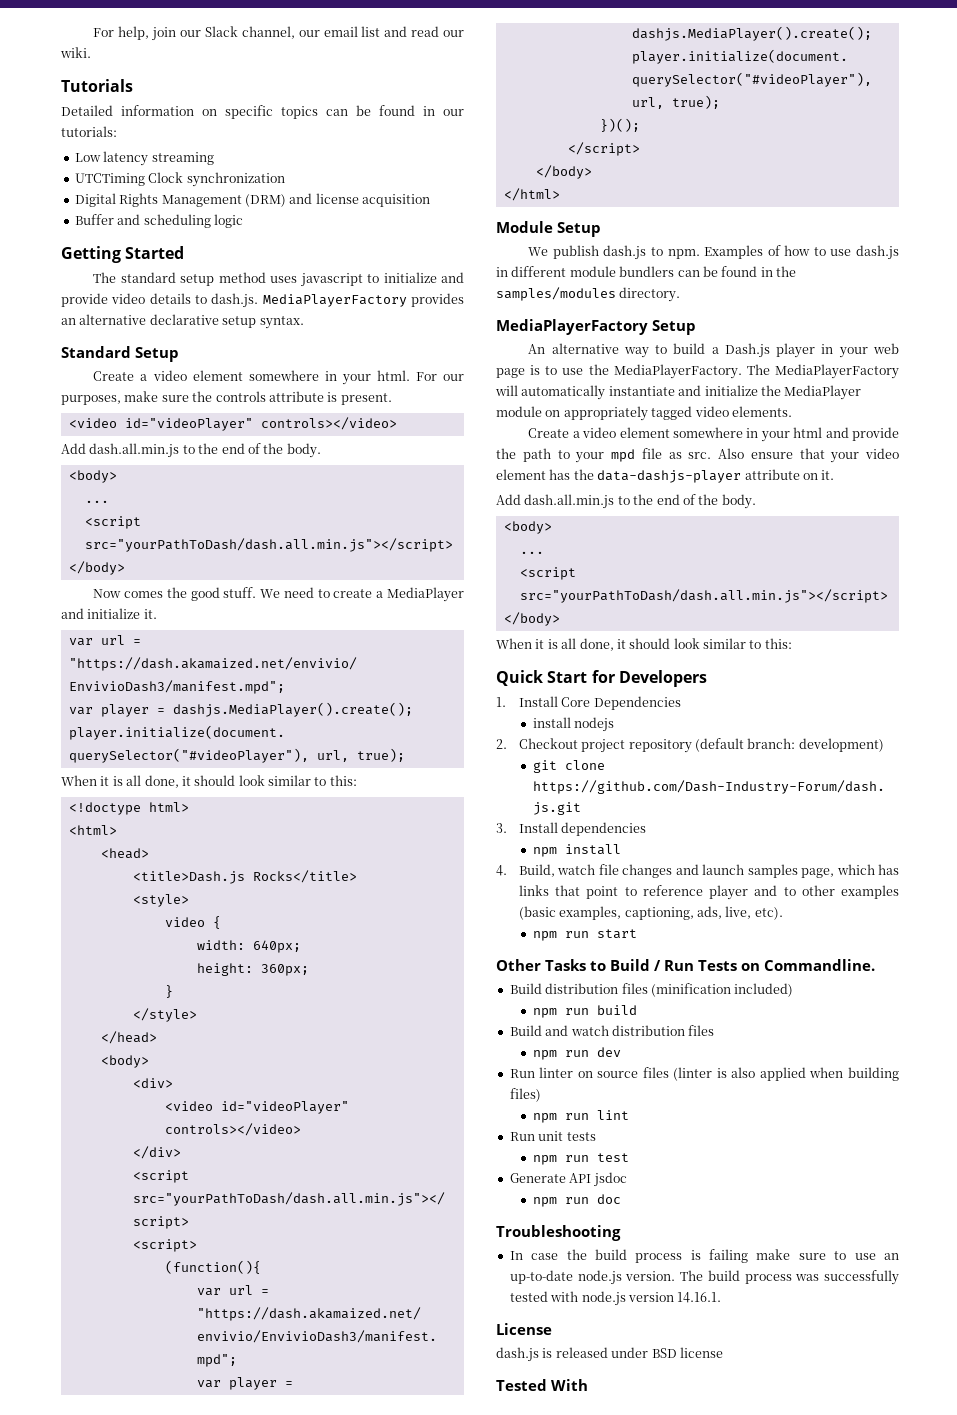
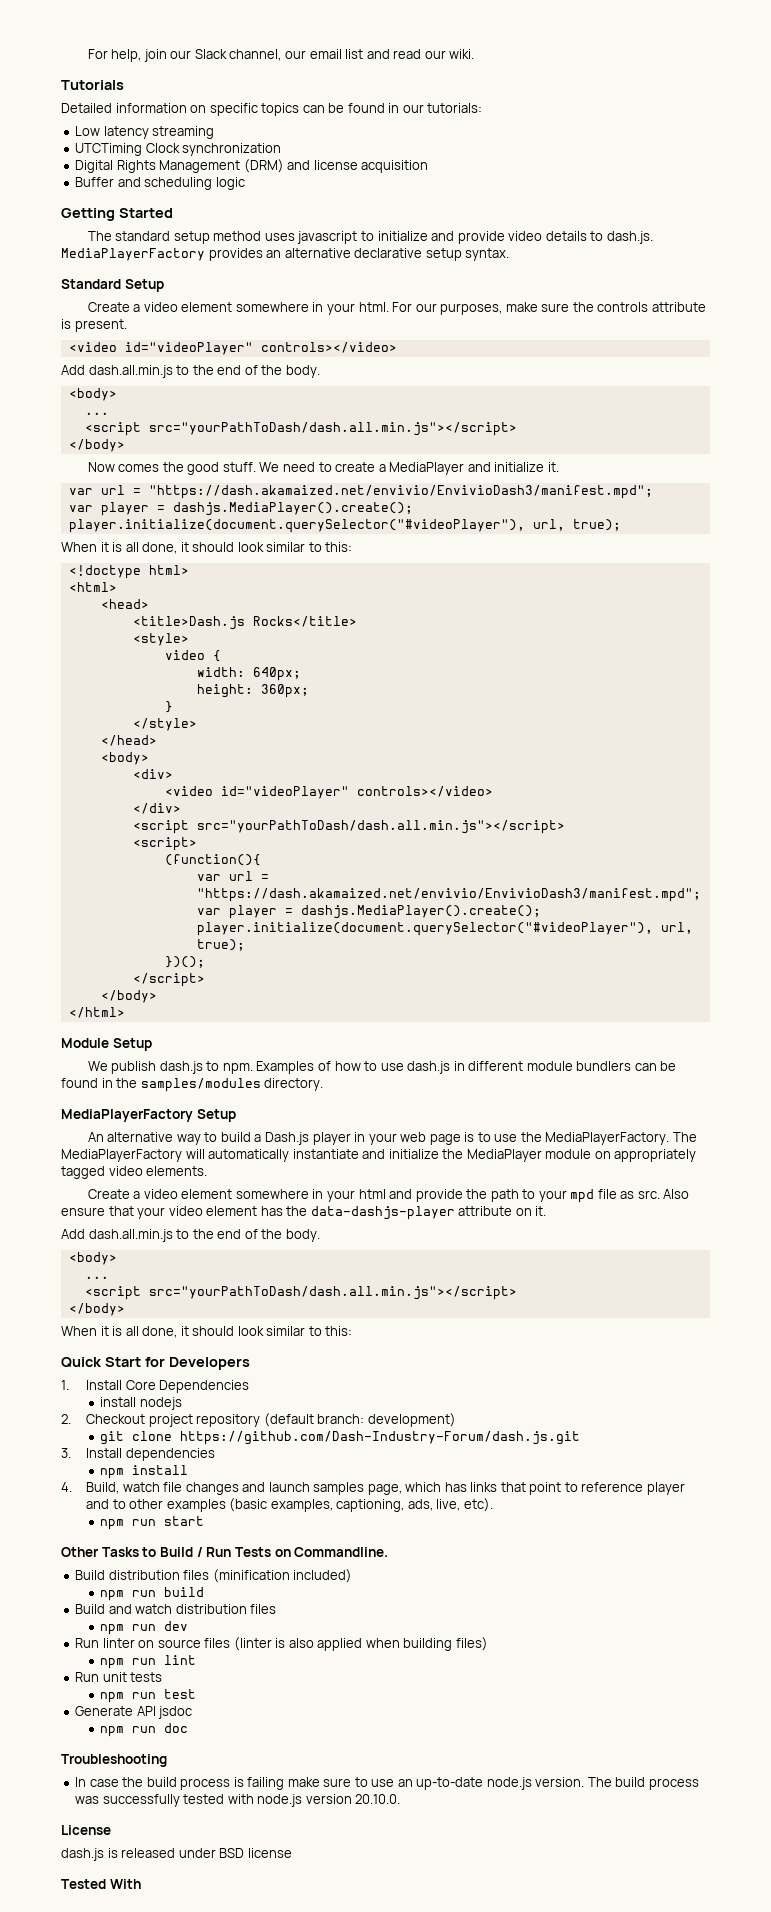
- The build process was successfully tested with node.js version 14.16.1.
+ The build process was successfully tested with node.js version 20.10.0.

